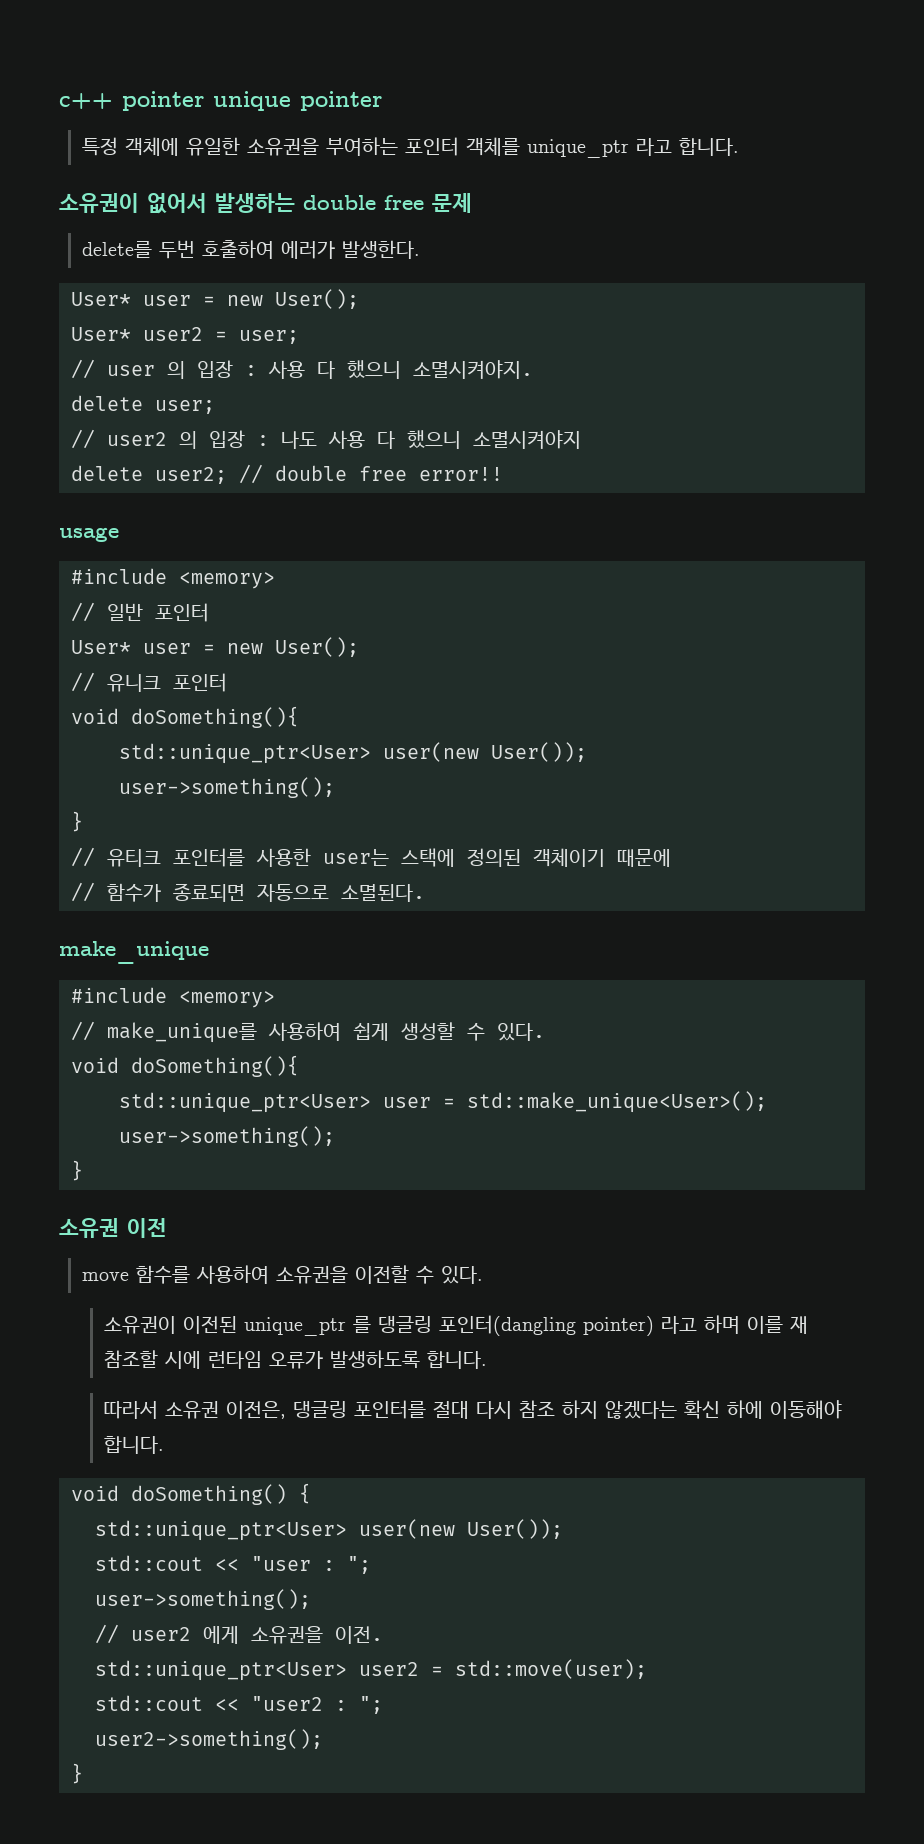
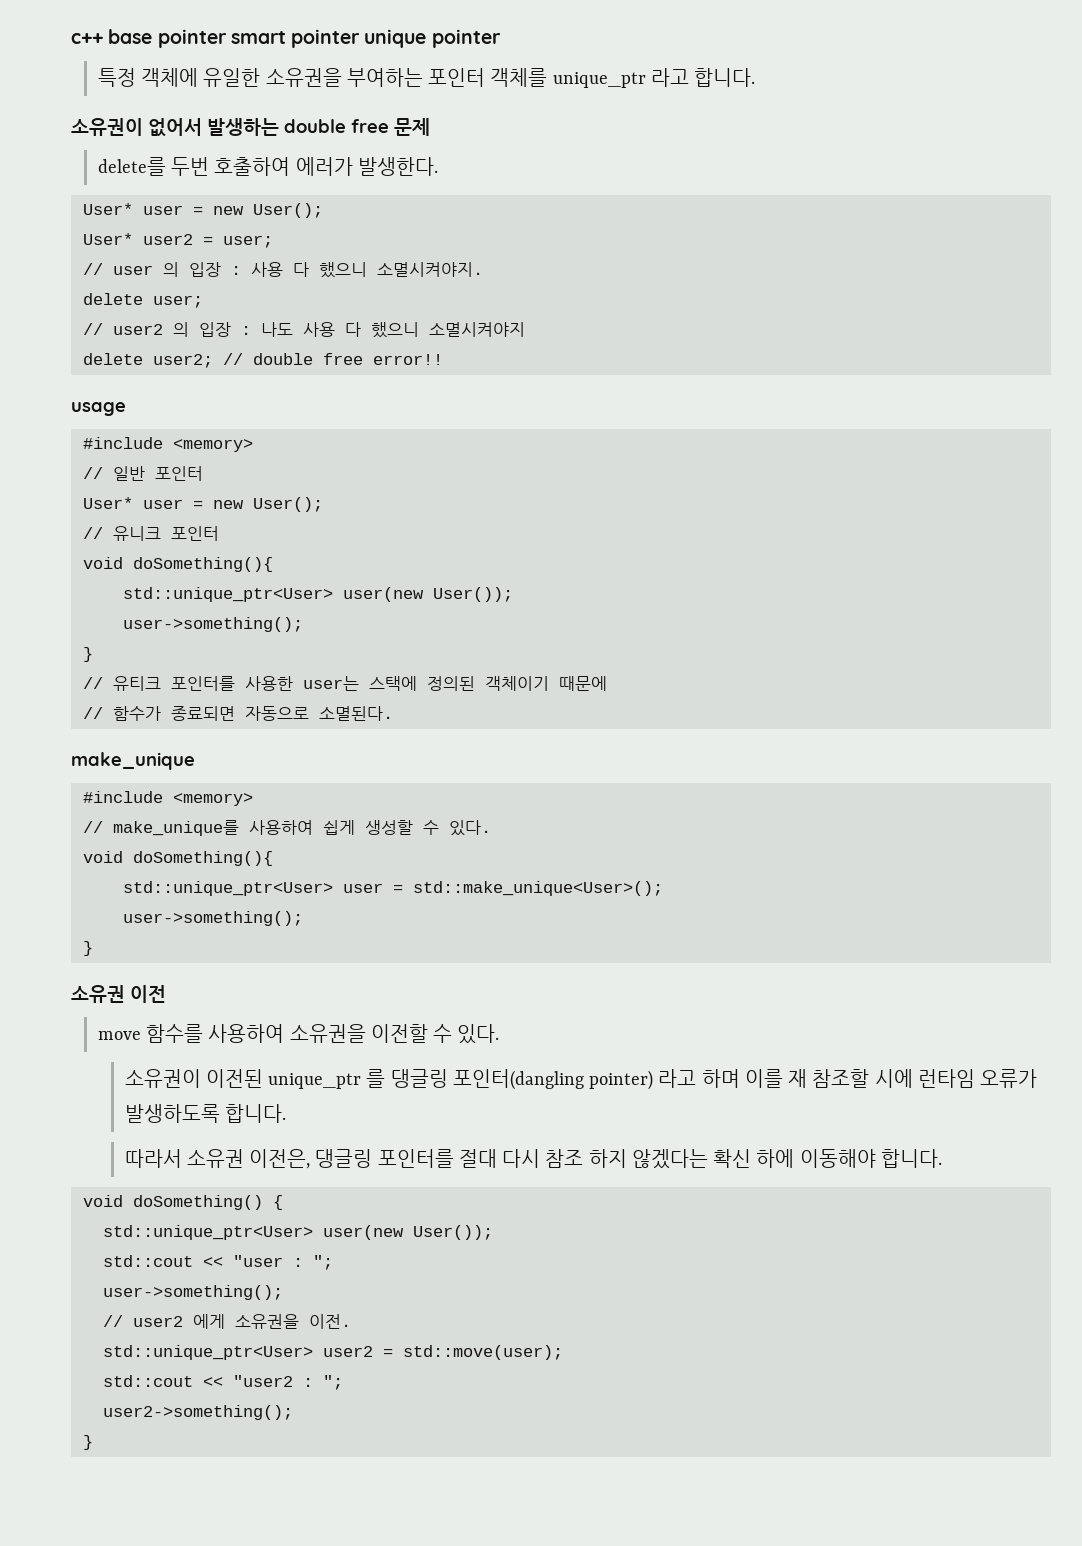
- c++ pointer unique pointer
+ c++ base pointer smart pointer unique pointer

